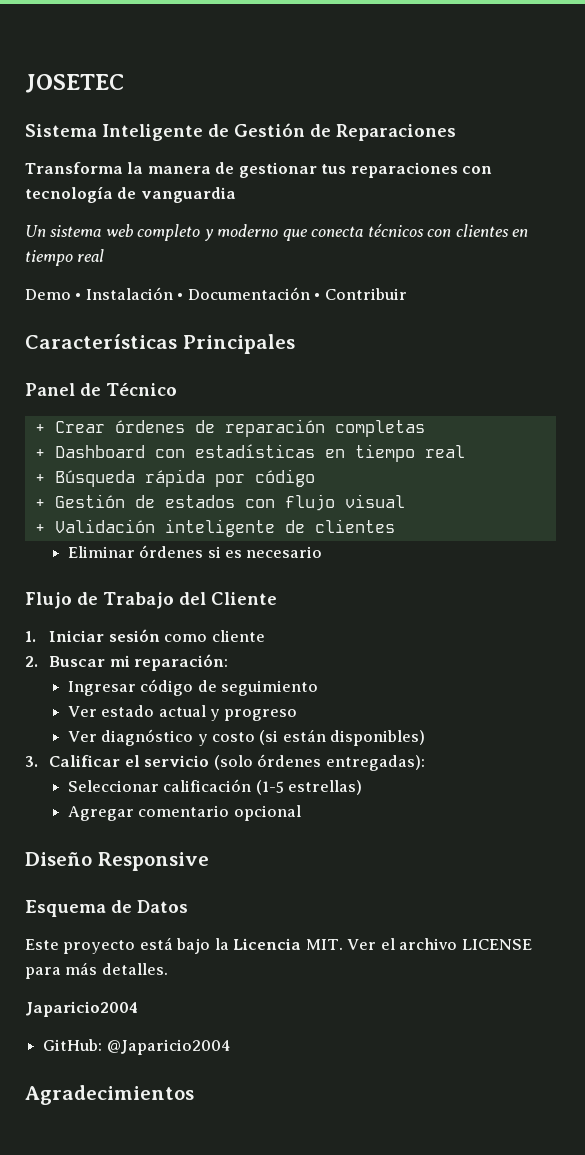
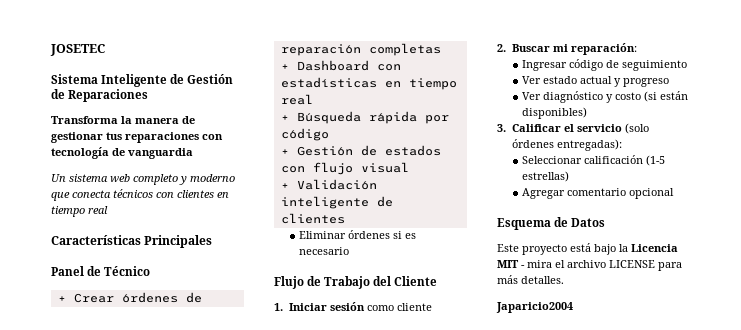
- Demo • Instalación • Documentación • Contribuir
- Diseño Responsive
- Este proyecto está bajo la Licencia MIT. Ver el archivo LICENSE para más detalles.
+ Este proyecto está bajo la Licencia MIT - mira el archivo LICENSE para más detalles.
- GitHub: @Japaricio2004
- Agradecimientos

